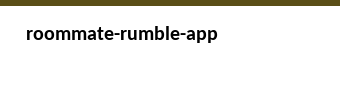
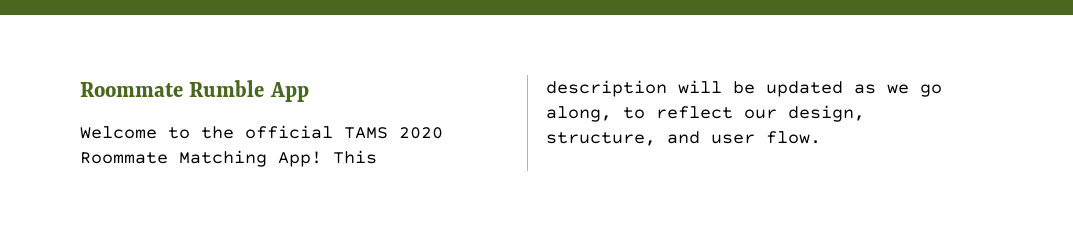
- roommate-rumble-app
+ Roommate Rumble App
+ Welcome to the official TAMS 2020 Roommate Matching App! This description will be updated as we go along, to reflect our design, structure, and user flow.

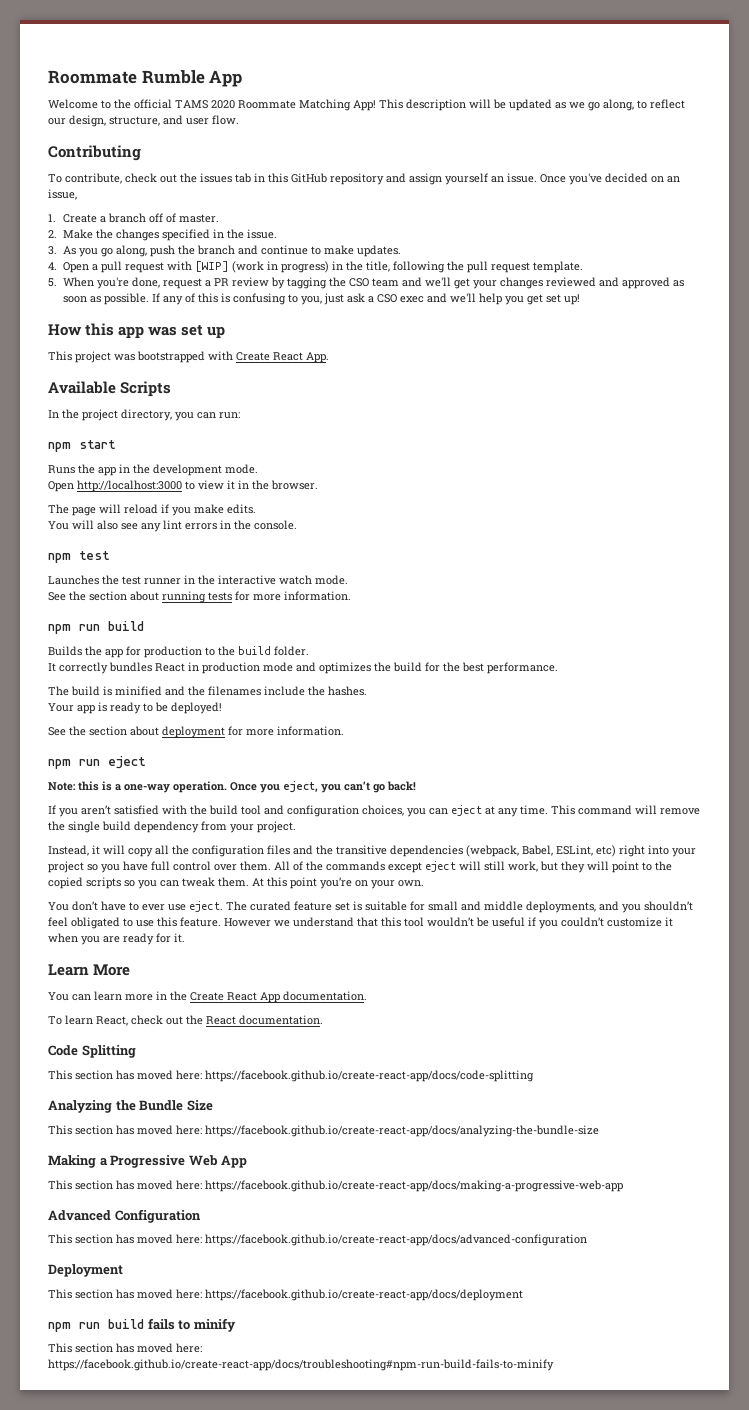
+ Contributing
+ To contribute, check out the issues tab in this GitHub repository and assign yourself an issue. Once you've decided on an issue,
+ 1. Create a branch off of master.
+ 2. Make the changes specified in the issue.
+ 3. As you go along, push the branch and continue to make updates.
+ 4. Open a pull request with [WIP] (work in progress) in the title, following the pull request template.
+ 5. When you're done, request a PR review by tagging the CSO team and we'll get your changes reviewed and approved as soon as possible. If any of this is confusing to you, just ask a CSO exec and we'll help you get set up!
+ How this app was set up
+ This project was bootstrapped with Create React App.
+ Available Scripts
+ In the project directory, you can run:
+ npm start
+ Runs the app in the development mode.
+ Open http://localhost:3000 to view it in the browser.
+ The page will reload if you make edits.
+ You will also see any lint errors in the console.
+ npm test
+ Launches the test runner in the interactive watch mode.
+ See the section about running tests for more information.
+ npm run build
+ Builds the app for production to the build folder.
+ It correctly bundles React in production mode and optimizes the build for the best performance.
+ The build is minified and the filenames include the hashes.
+ Your app is ready to be deployed!
+ See the section about deployment for more information.
+ npm run eject
+ Note: this is a one-way operation. Once you eject, you can’t go back!
+ If you aren’t satisfied with the build tool and configuration choices, you can eject at any time. This command will remove the single build dependency from your project.
+ Instead, it will copy all the configuration files and the transitive dependencies (webpack, Babel, ESLint, etc) right into your project so you have full control over them. All of the commands except eject will still work, but they will point to the copied scripts so you can tweak them. At this point you’re on your own.
+ You don’t have to ever use eject. The curated feature set is suitable for small and middle deployments, and you shouldn’t feel obligated to use this feature. However we understand that this tool wouldn’t be useful if you couldn’t customize it when you are ready for it.
+ Learn More
+ You can learn more in the Create React App documentation.
+ To learn React, check out the React documentation.
+ Code Splitting
+ This section has moved here: https://facebook.github.io/create-react-app/docs/code-splitting
+ Analyzing the Bundle Size
+ This section has moved here: https://facebook.github.io/create-react-app/docs/analyzing-the-bundle-size
+ Making a Progressive Web App
+ This section has moved here: https://facebook.github.io/create-react-app/docs/making-a-progressive-web-app
+ Advanced Configuration
+ This section has moved here: https://facebook.github.io/create-react-app/docs/advanced-configuration
+ Deployment
+ This section has moved here: https://facebook.github.io/create-react-app/docs/deployment
+ npm run build fails to minify
+ This section has moved here: https://facebook.github.io/create-react-app/docs/troubleshooting#npm-run-build-fails-to-minify

